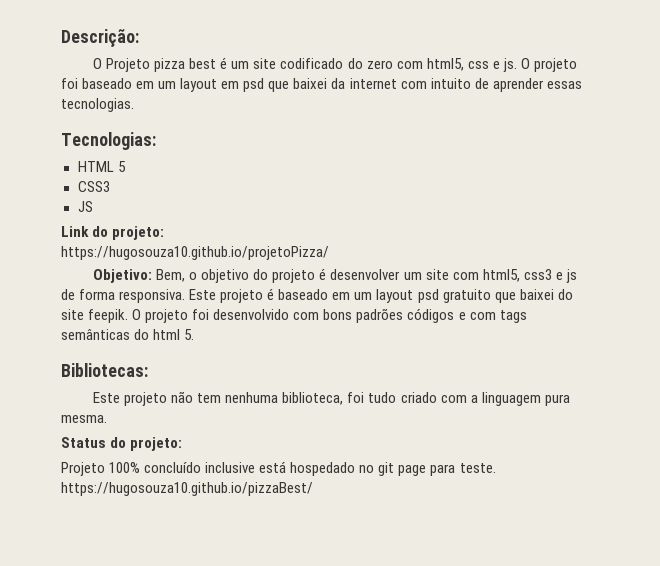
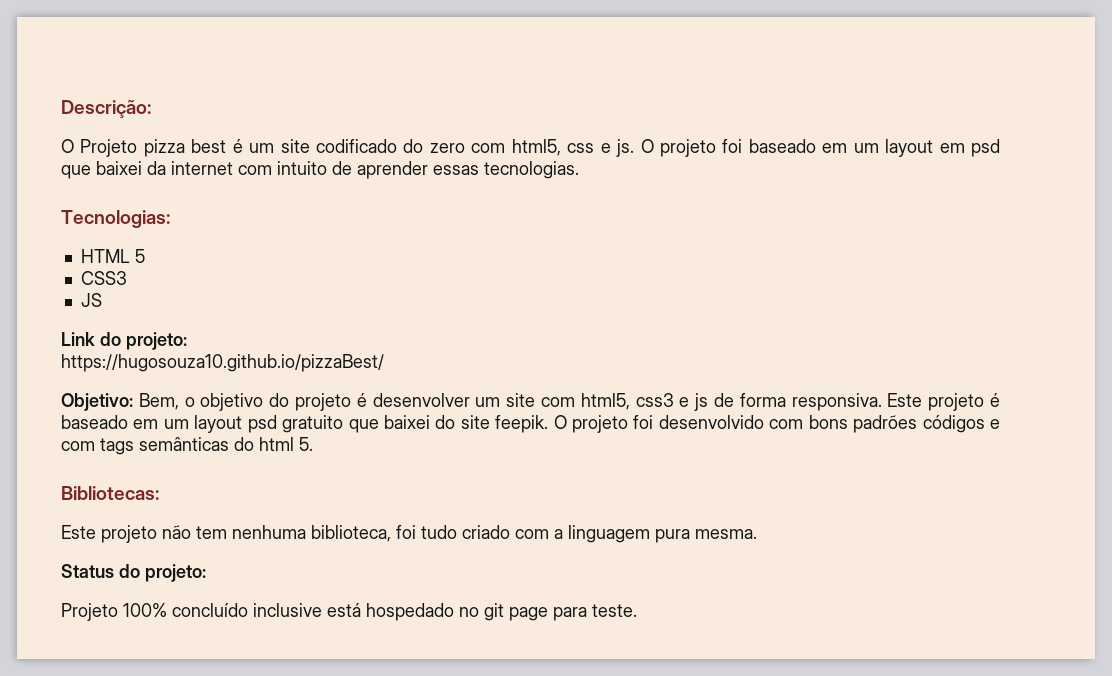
- https://hugosouza10.github.io/projetoPizza/
+ https://hugosouza10.github.io/pizzaBest/
- Projeto 100% concluído inclusive está hospedado no git page para teste. https://hugosouza10.github.io/pizzaBest/
+ Projeto 100% concluído inclusive está hospedado no git page para teste.

